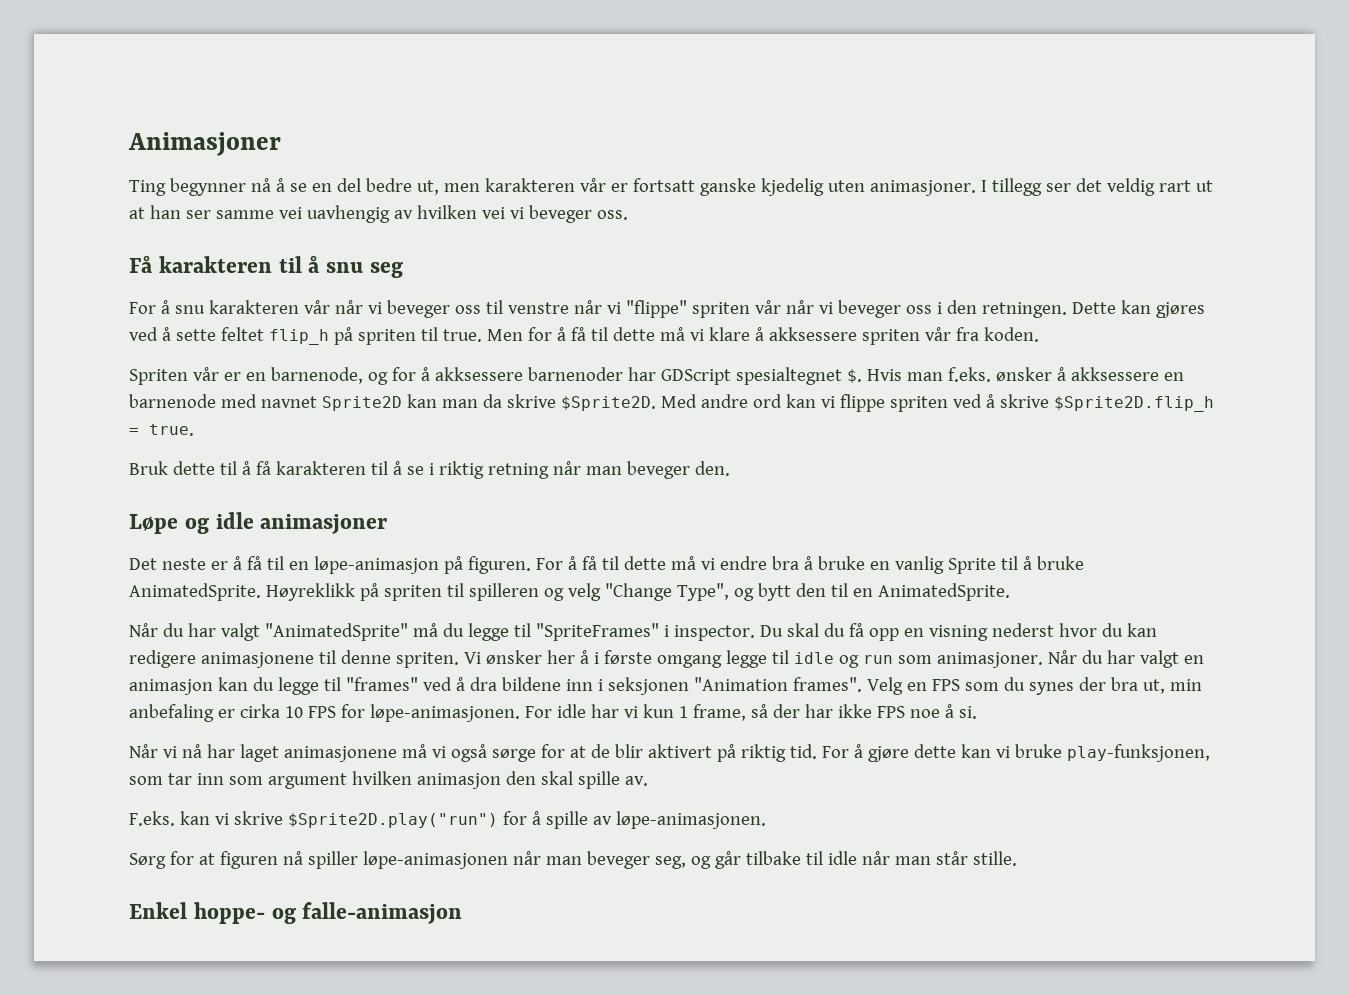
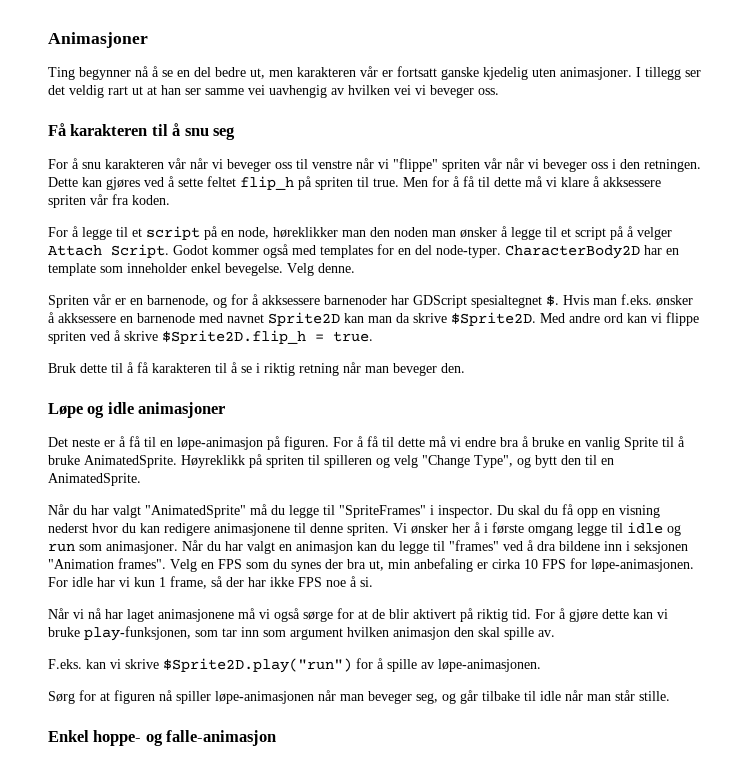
+ For å legge til et script på en node, høreklikker man den noden man ønsker å legge til et script på å velger Attach Script. Godot kommer også med templates for en del node-typer. CharacterBody2D har en template som inneholder enkel bevegelse. Velg denne.

